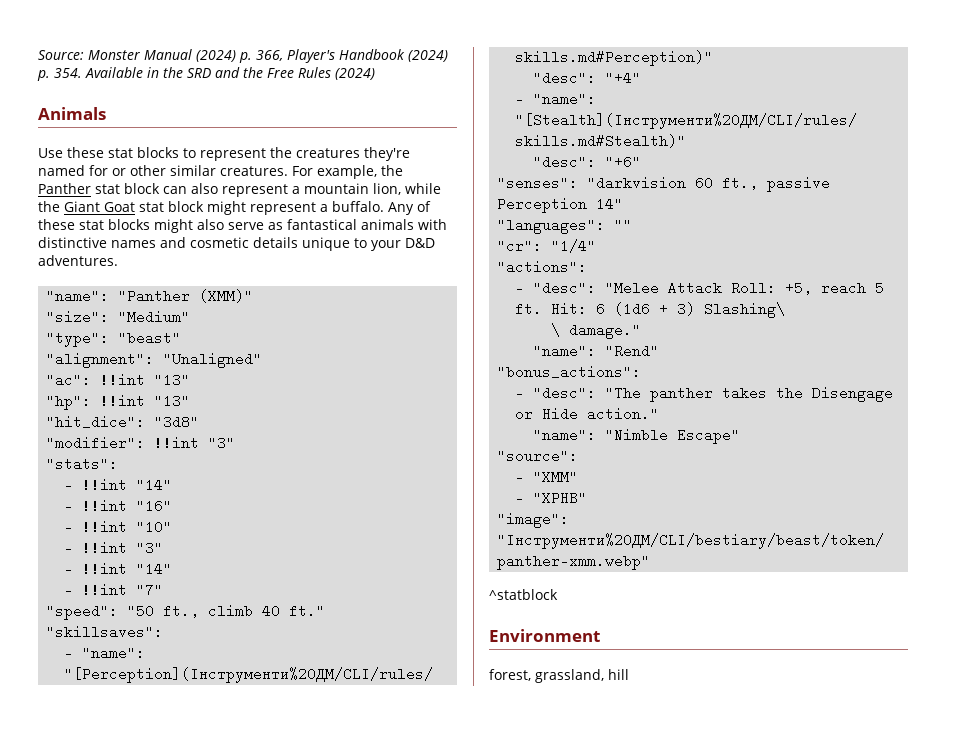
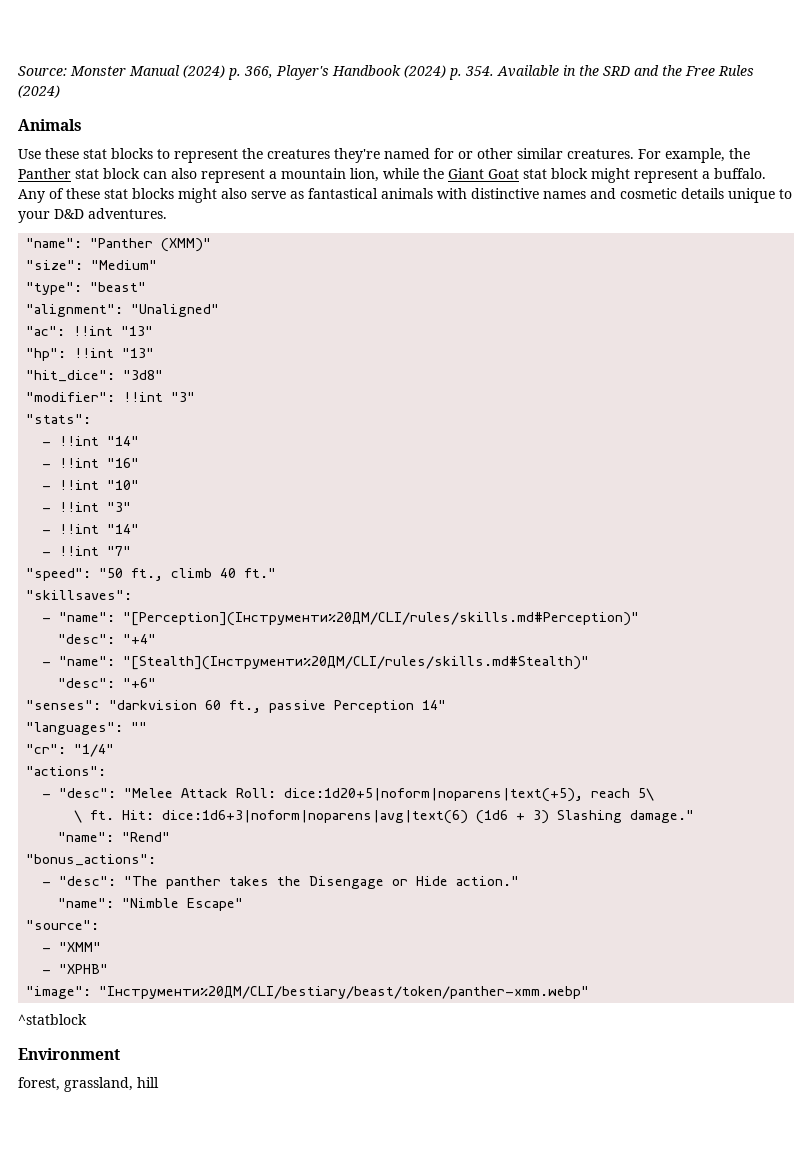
- - "desc": "Melee Attack Roll: +5, reach 5 ft.
+ - "desc": "Melee Attack Roll: dice:1d20+5|noform|noparens|text(+5), reach 5\
+ \ ft.
- Hit: 6 (1d6 + 3) Slashing\
- \ damage."
+ Hit: dice:1d6+3|noform|noparens|avg|text(6) (1d6 + 3) Slashing damage."

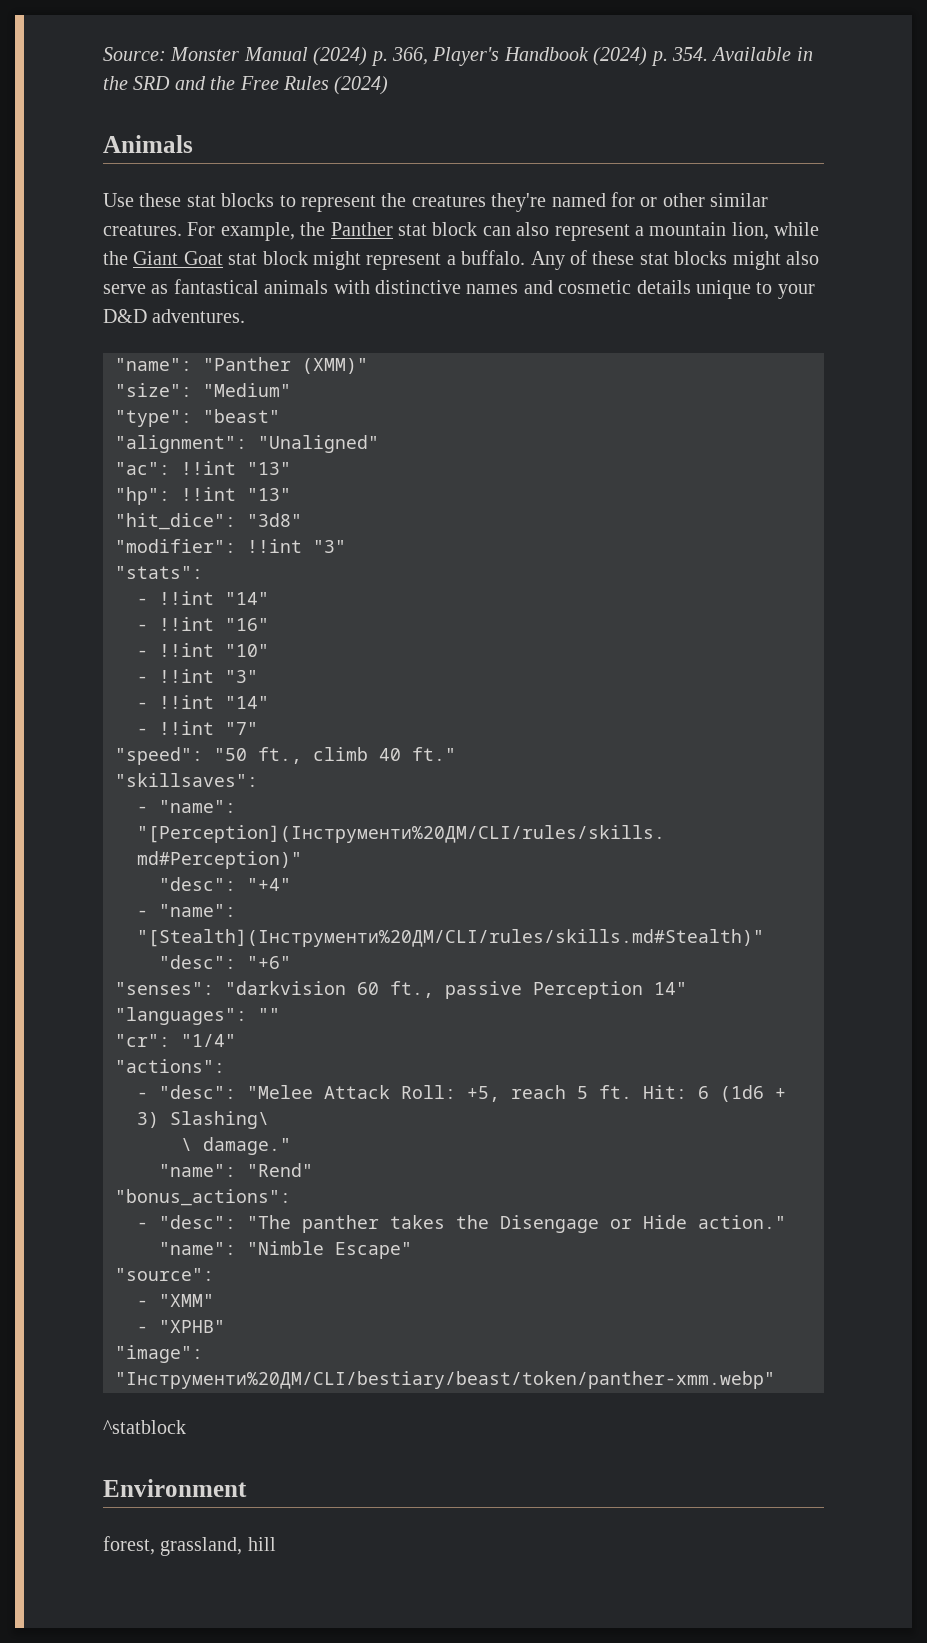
- - "desc": "Melee Attack Roll: dice:1d20+5|noform|noparens|text(+5), reach 5\
- \ ft.
+ - "desc": "Melee Attack Roll: +5, reach 5 ft.
- Hit: dice:1d6+3|noform|noparens|avg|text(6) (1d6 + 3) Slashing damage."
+ Hit: 6 (1d6 + 3) Slashing\
+ \ damage."

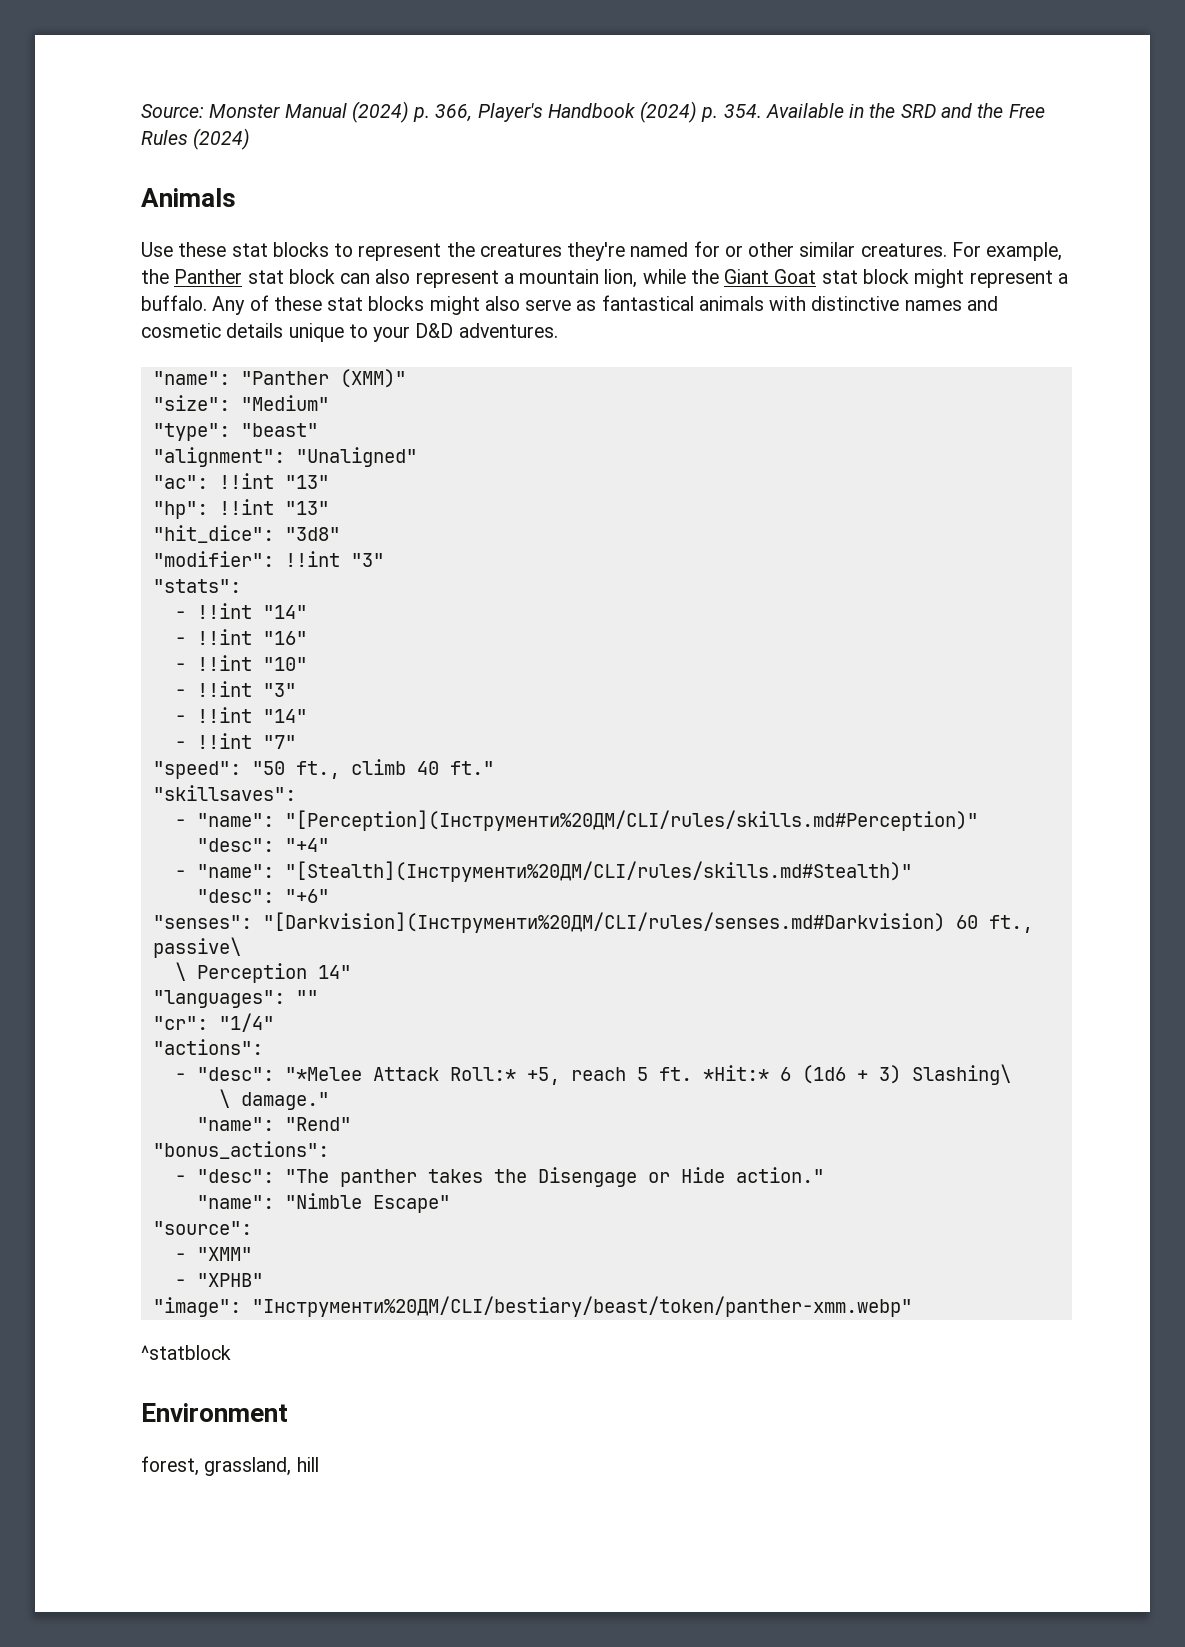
- "senses": "darkvision 60 ft., passive Perception 14"
+ "senses": "[Darkvision](Інструменти%20ДМ/CLI/rules/senses.md#Darkvision) 60 ft., passive\
+ \ Perception 14"
- - "desc": "Melee Attack Roll: +5, reach 5 ft.
+ - "desc": "*Melee Attack Roll:* +5, reach 5 ft.
- Hit: 6 (1d6 + 3) Slashing\
+ *Hit:* 6 (1d6 + 3) Slashing\

